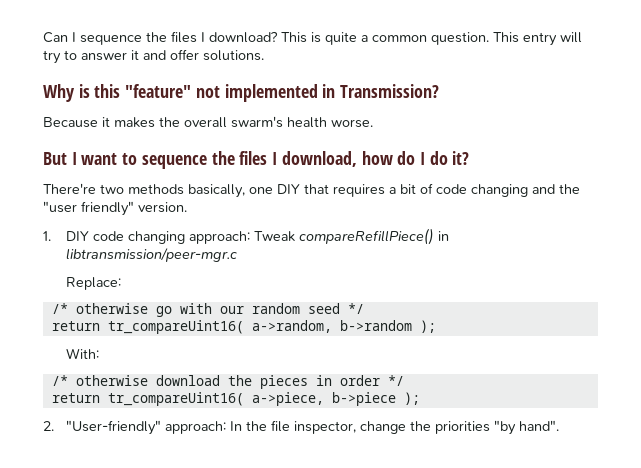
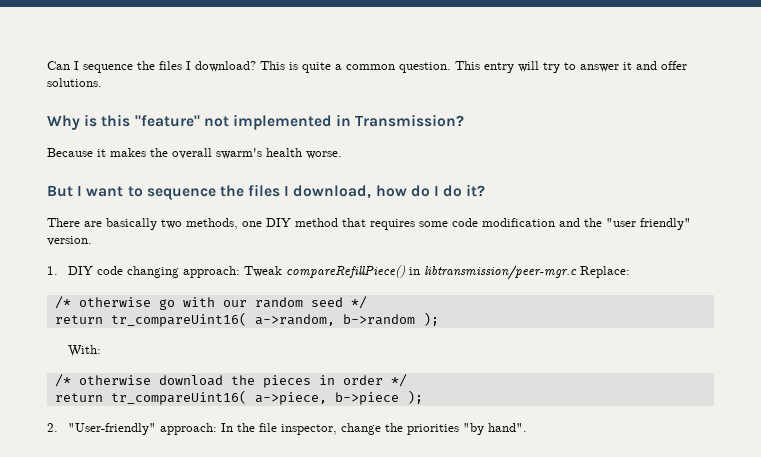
- There're two methods basically, one DIY that requires a bit of code changing and the "user friendly" version.
+ There are basically two methods, one DIY method that requires some code modification and the "user friendly" version.
- 1. DIY code changing approach: Tweak compareRefillPiece() in libtransmission/peer-mgr.c
- Replace:
+ 1. DIY code changing approach: Tweak compareRefillPiece() in libtransmission/peer-mgr.c Replace:

